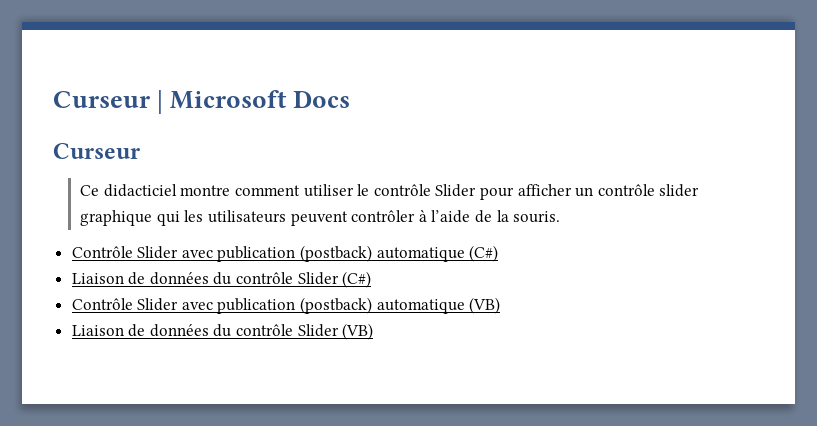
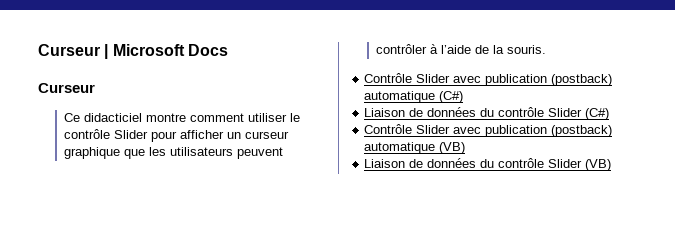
- Ce didacticiel montre comment utiliser le contrôle Slider pour afficher un contrôle slider graphique qui les utilisateurs peuvent contrôler à l’aide de la souris.
+ Ce didacticiel montre comment utiliser le contrôle Slider pour afficher un curseur graphique que les utilisateurs peuvent contrôler à l’aide de la souris.

